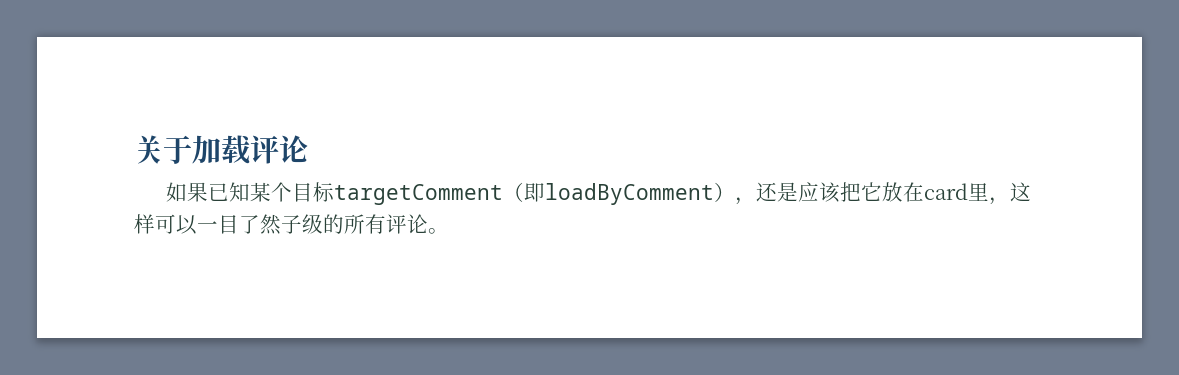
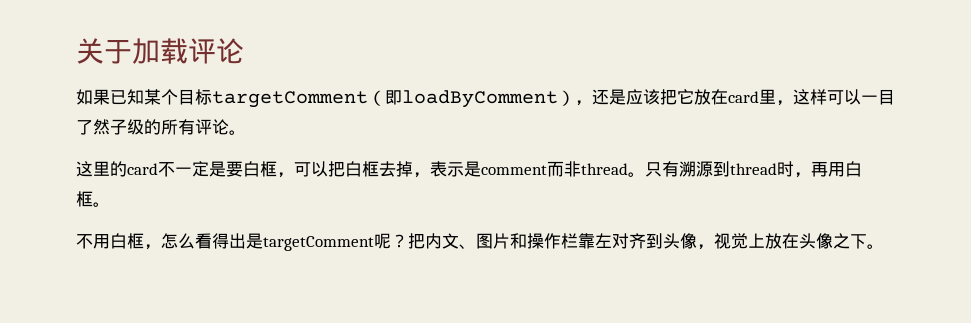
+ 这里的card不一定是要白框，可以把白框去掉，表示是comment而非thread。只有溯源到thread时，再用白框。
+ 不用白框，怎么看得出是targetComment呢？把内文、图片和操作栏靠左对齐到头像，视觉上放在头像之下。

